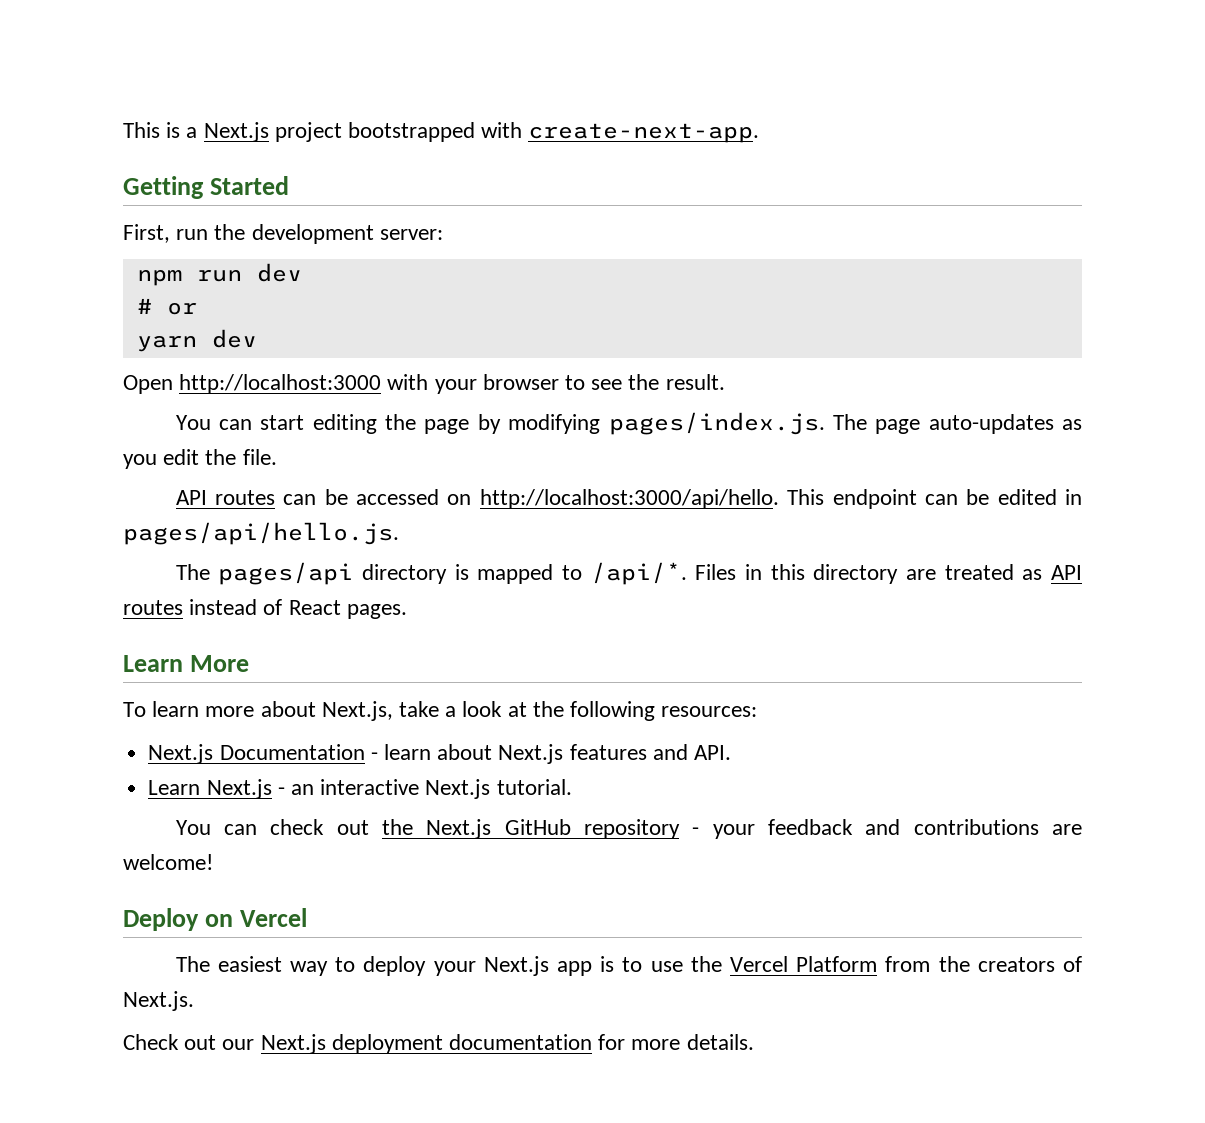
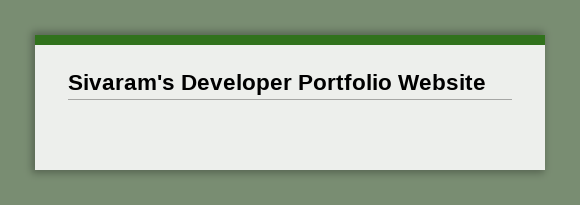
- This is a Next.js project bootstrapped with create-next-app.
- Getting Started
- First, run the development server:
- npm run dev
- # or
- yarn dev
- Open http://localhost:3000 with your browser to see the result.
- You can start editing the page by modifying pages/index.js. The page auto-updates as you edit the file.
- API routes can be accessed on http://localhost:3000/api/hello. This endpoint can be edited in pages/api/hello.js.
- The pages/api directory is mapped to /api/*. Files in this directory are treated as API routes instead of React pages.
- Learn More
- To learn more about Next.js, take a look at the following resources:
- Next.js Documentation - learn about Next.js features and API.
- Learn Next.js - an interactive Next.js tutorial.
- You can check out the Next.js GitHub repository - your feedback and contributions are welcome!
- Deploy on Vercel
- The easiest way to deploy your Next.js app is to use the Vercel Platform from the creators of Next.js.
- Check out our Next.js deployment documentation for more details.
+ Sivaram's Developer Portfolio Website

